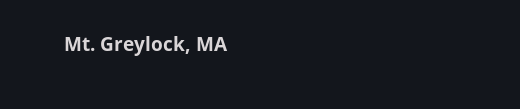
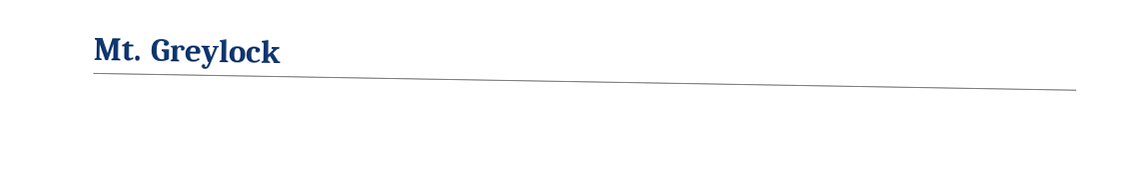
- Mt. Greylock, MA
+ Mt. Greylock

